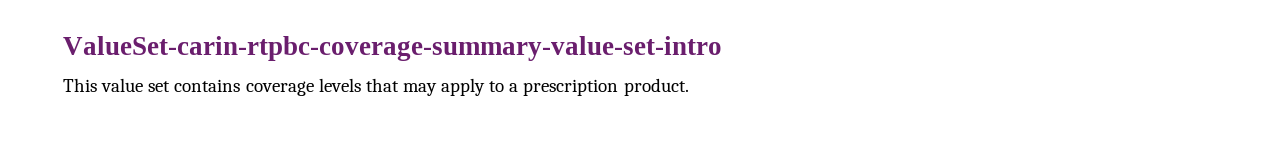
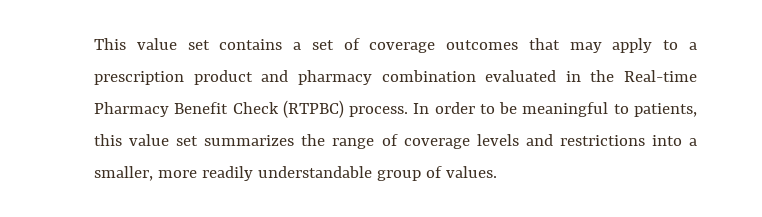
- ValueSet-carin-rtpbc-coverage-summary-value-set-intro
- This value set contains coverage levels that may apply to a prescription product.
+ This value set contains a set of coverage outcomes that may apply to a prescription product and pharmacy combination evaluated in the Real-time Pharmacy Benefit Check (RTPBC) process. In order to be meaningful to patients, this value set summarizes the range of coverage levels and restrictions into a smaller, more readily understandable group of values.

